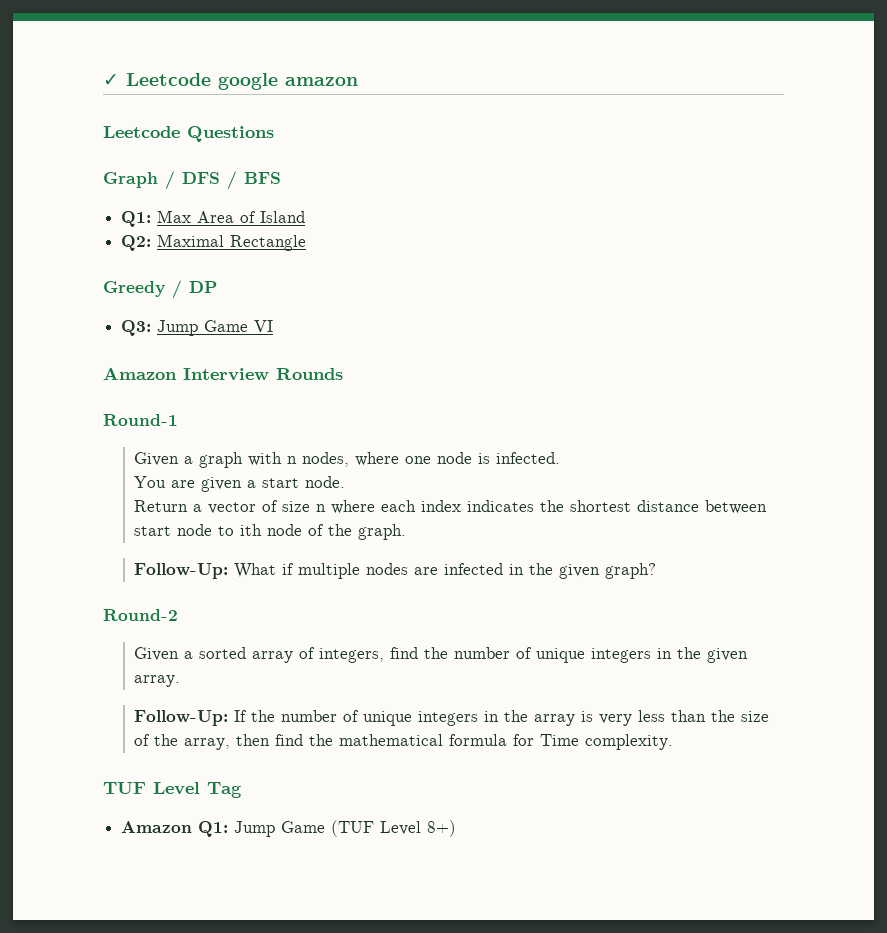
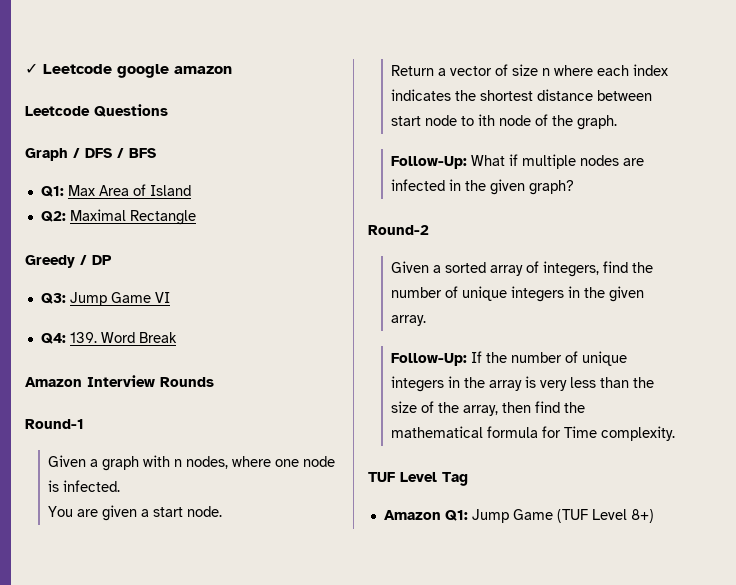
+ Q4: 139. Word Break

